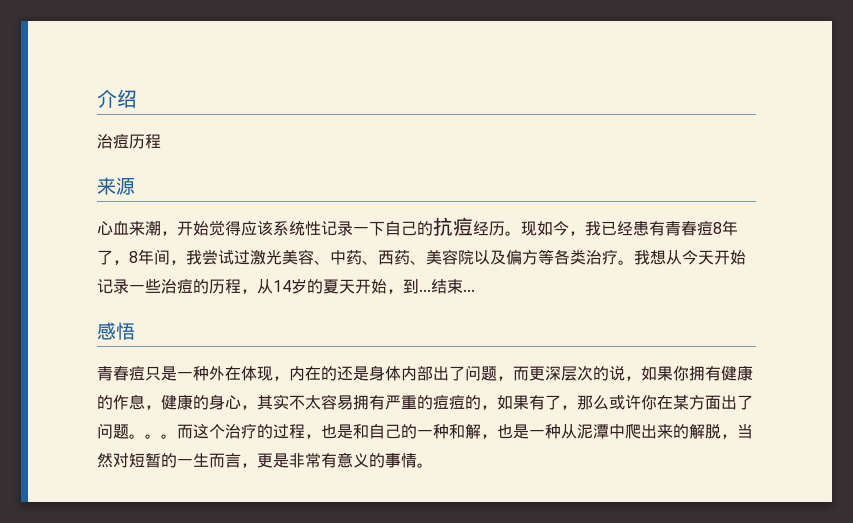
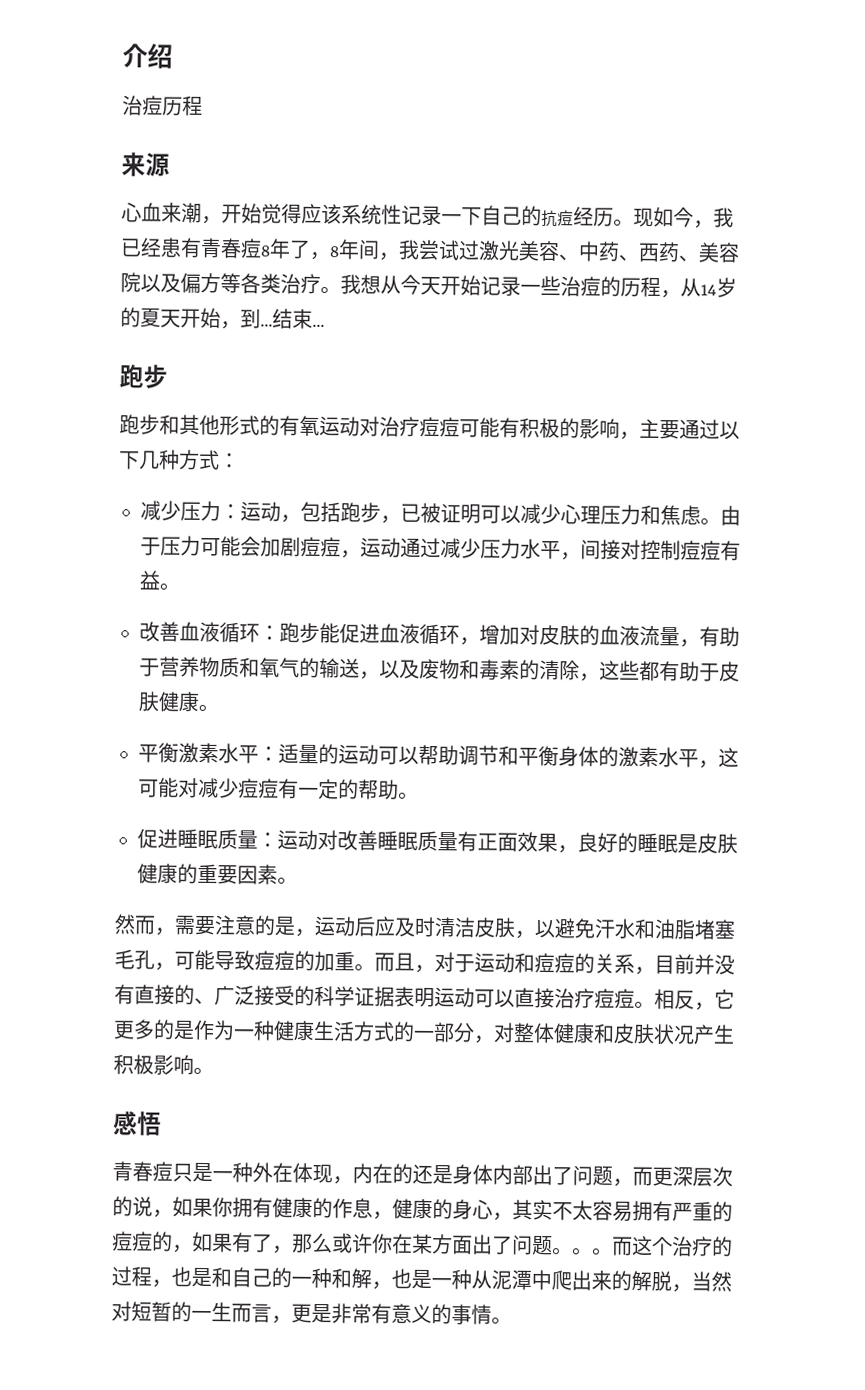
  结束...
+ 跑步
+ 跑步和其他形式的有氧运动对治疗痘痘可能有积极的影响，主要通过以下几种方式：
+ 减少压力：运动，包括跑步，已被证明可以减少心理压力和焦虑。由于压力可能会加剧痘痘，运动通过减少压力水平，间接对控制痘痘有益。
+ 改善血液循环：跑步能促进血液循环，增加对皮肤的血液流量，有助于营养物质和氧气的输送，以及废物和毒素的清除，这些都有助于皮肤健康。
+ 平衡激素水平：适量的运动可以帮助调节和平衡身体的激素水平，这可能对减少痘痘有一定的帮助。
+ 促进睡眠质量：运动对改善睡眠质量有正面效果，良好的睡眠是皮肤健康的重要因素。
+ 然而，需要注意的是，运动后应及时清洁皮肤，以避免汗水和油脂堵塞毛孔，可能导致痘痘的加重。而且，对于运动和痘痘的关系，目前并没有直接的、广泛接受的科学证据表明运动可以直接治疗痘痘。相反，它更多的是作为一种健康生活方式的一部分，对整体健康和皮肤状况产生积极影响。

